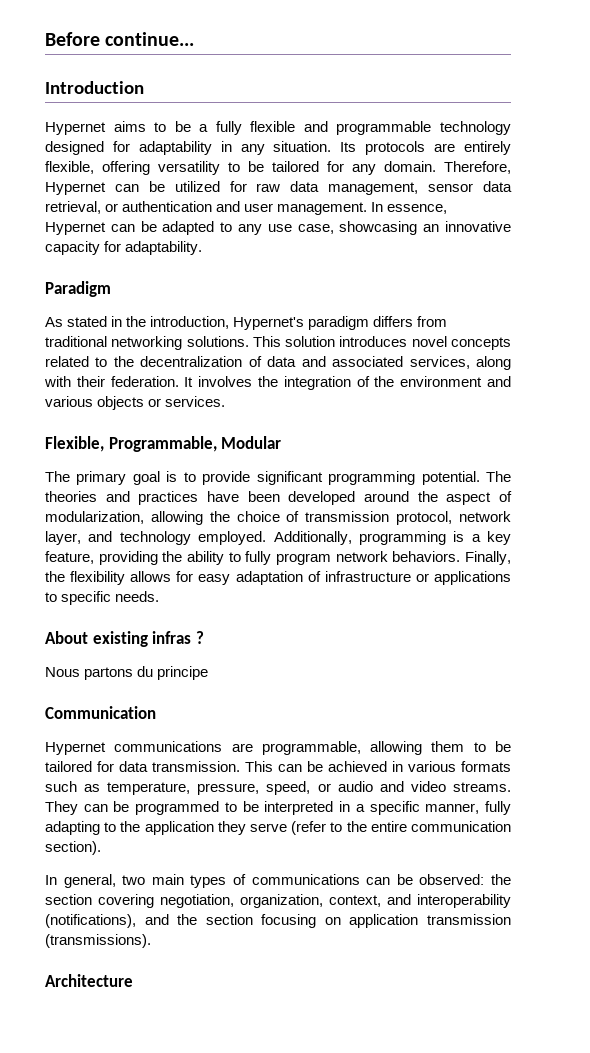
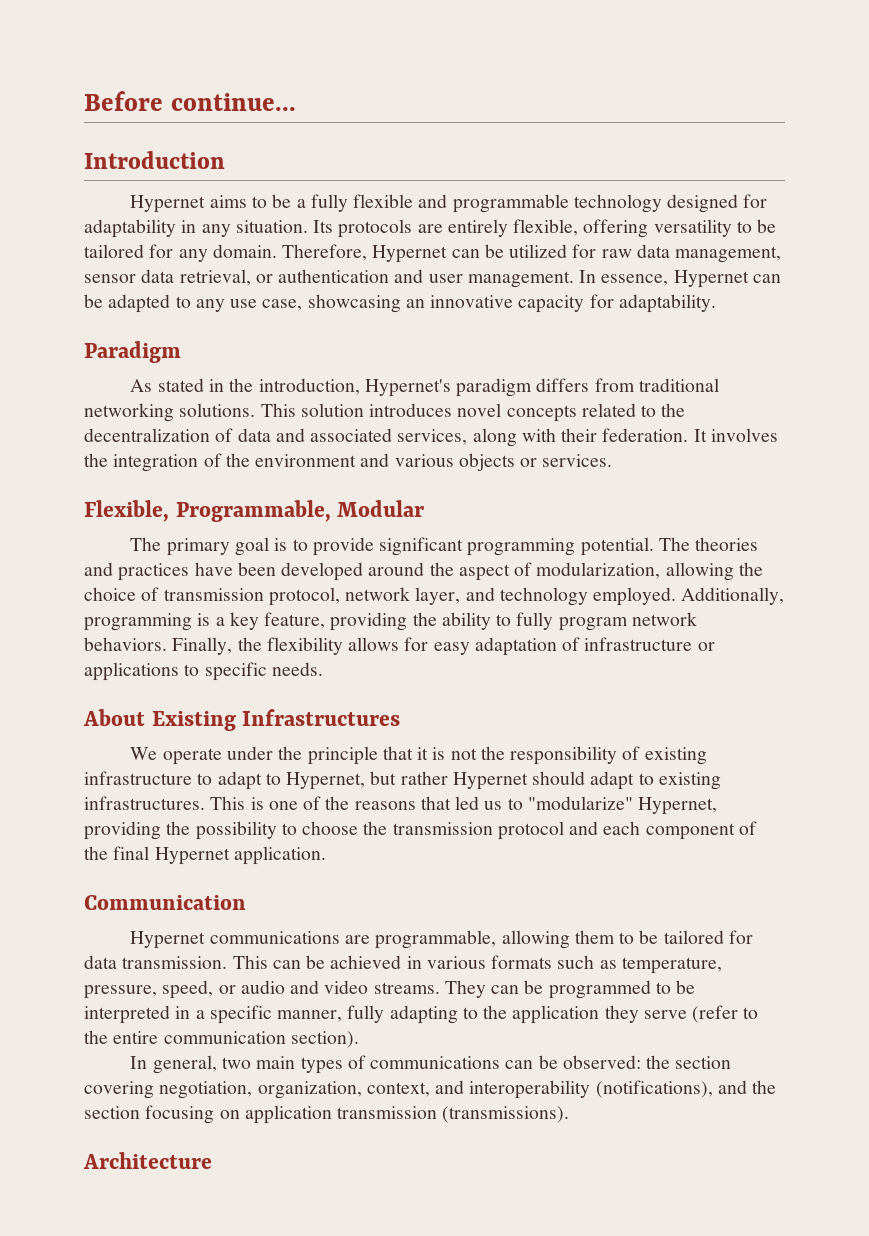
- About existing infras ?
- Nous partons du principe
+ About Existing Infrastructures
+ We operate under the principle that it is not the responsibility of existing infrastructure to adapt to Hypernet, but rather Hypernet should adapt to existing infrastructures. This is one of the reasons that led us to "modularize" Hypernet, providing the possibility to choose the transmission protocol and each component of the final Hypernet application.

